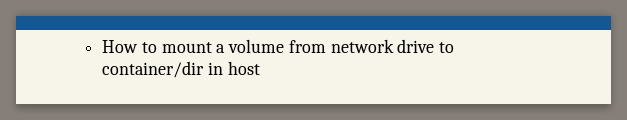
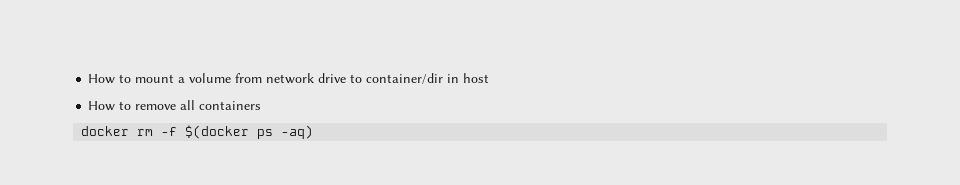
+ How to remove all containers
+ docker rm -f $(docker ps -aq)

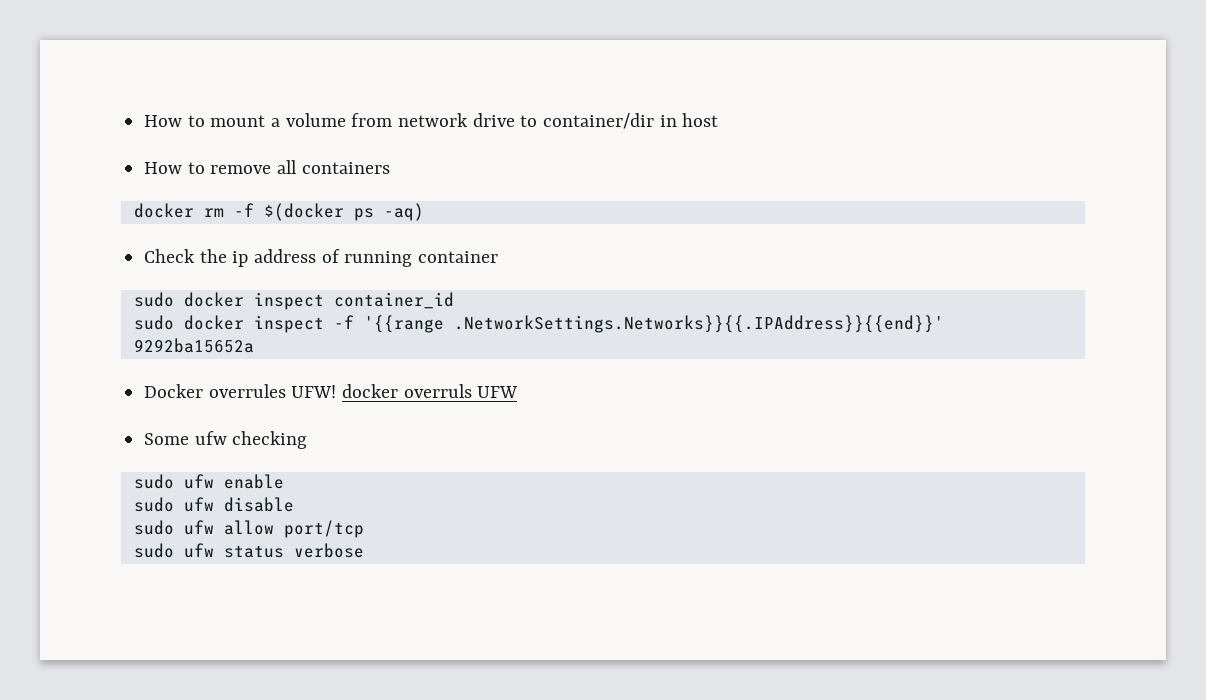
+ Check the ip address of running container
+ sudo docker inspect container_id
+ sudo docker inspect -f '{{range .NetworkSettings.Networks}}{{.IPAddress}}{{end}}' 9292ba15652a
+ Docker overrules UFW! docker overruls UFW
+ Some ufw checking
+ sudo ufw enable
+ sudo ufw disable
+ sudo ufw allow port/tcp
+ sudo ufw status verbose

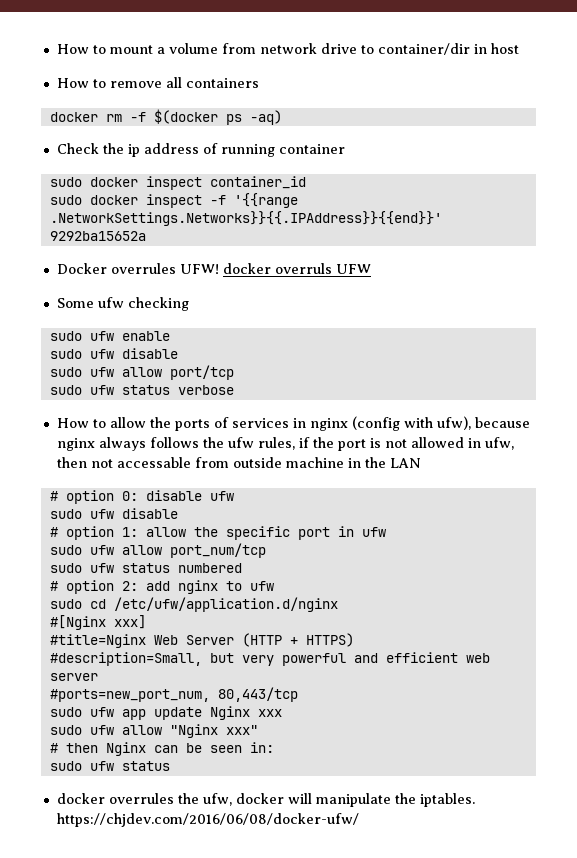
+ How to allow the ports of services in nginx (config with ufw), because nginx always follows the ufw rules, if the port is not allowed in ufw, then not accessable from outside machine in the LAN
+ # option 0: disable ufw
+ sudo ufw disable
+ # option 1: allow the specific port in ufw
+ sudo ufw allow port_num/tcp
+ sudo ufw status numbered
+ # option 2: add nginx to ufw
+ sudo cd /etc/ufw/application.d/nginx
+ #[Nginx xxx]
+ #title=Nginx Web Server (HTTP + HTTPS)
+ #description=Small, but very powerful and efficient web server
+ #ports=new_port_num, 80,443/tcp
+ sudo ufw app update Nginx xxx
+ sudo ufw allow "Nginx xxx"
+ # then Nginx can be seen in:
+ sudo ufw status
+ docker overrules the ufw, docker will manipulate the iptables. https://chjdev.com/2016/06/08/docker-ufw/

